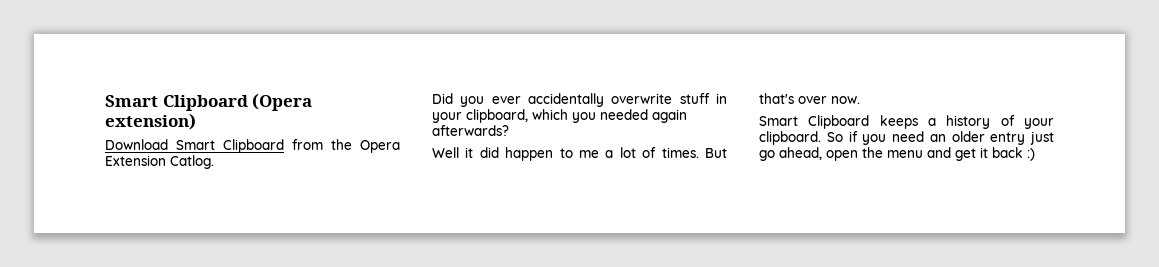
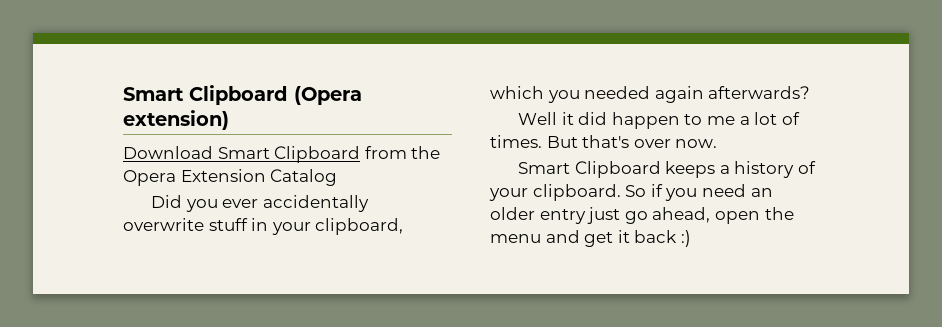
- Download Smart Clipboard from the Opera Extension Catlog.
+ Download Smart Clipboard from the Opera Extension Catalog

